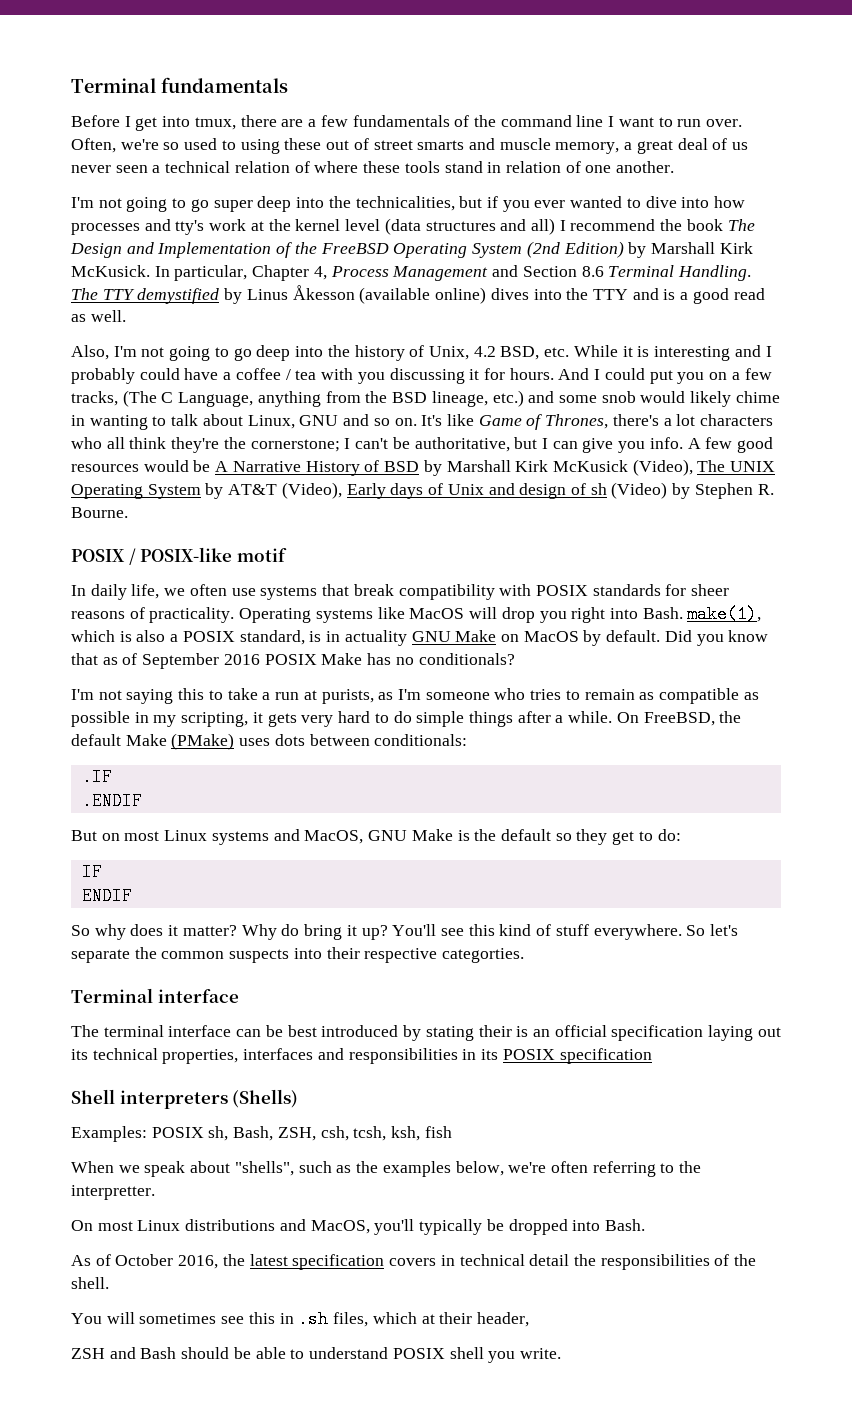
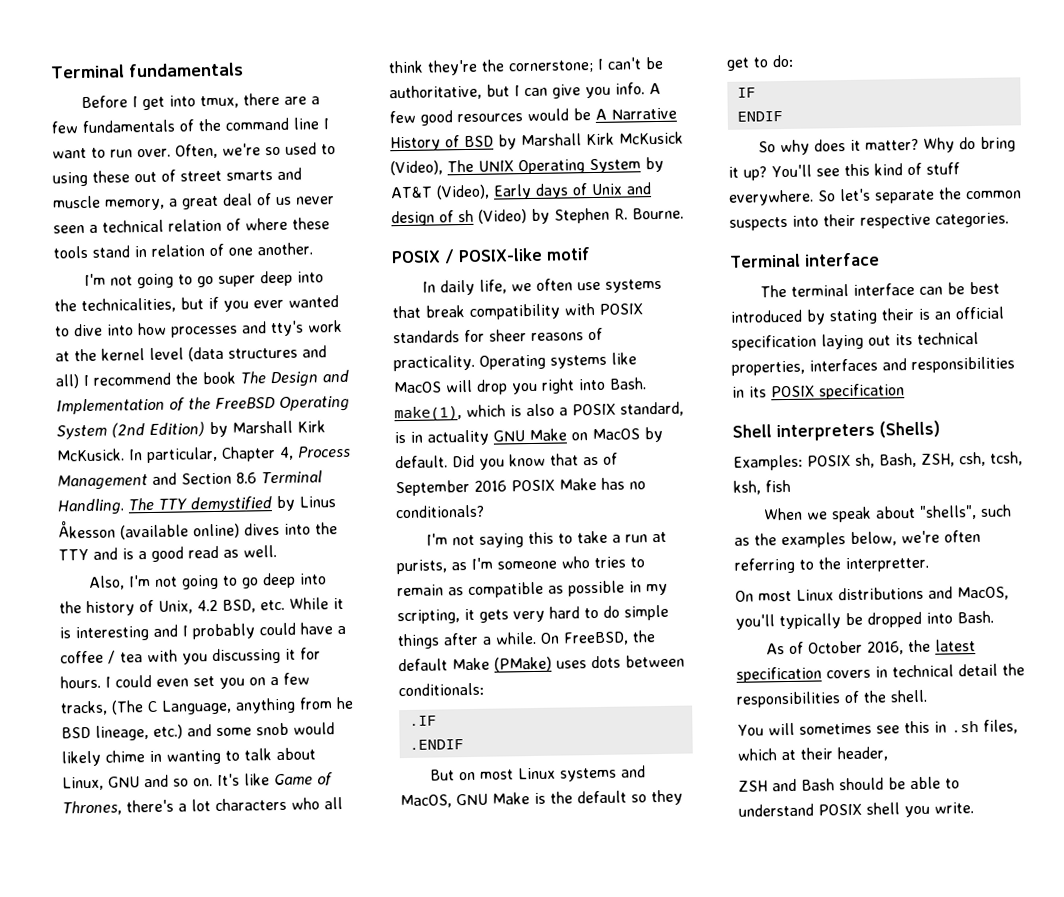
- And I could put you on a few tracks, (The C Language, anything from the BSD lineage, etc.) and some snob would likely chime in wanting to talk about Linux, GNU and so on.
+ I could even set you on a few tracks, (The C Language, anything from he BSD lineage, etc.) and some snob would likely chime in wanting to talk about Linux, GNU and so on.
- So let's separate the common suspects into their respective categorties.
+ So let's separate the common suspects into their respective categories.

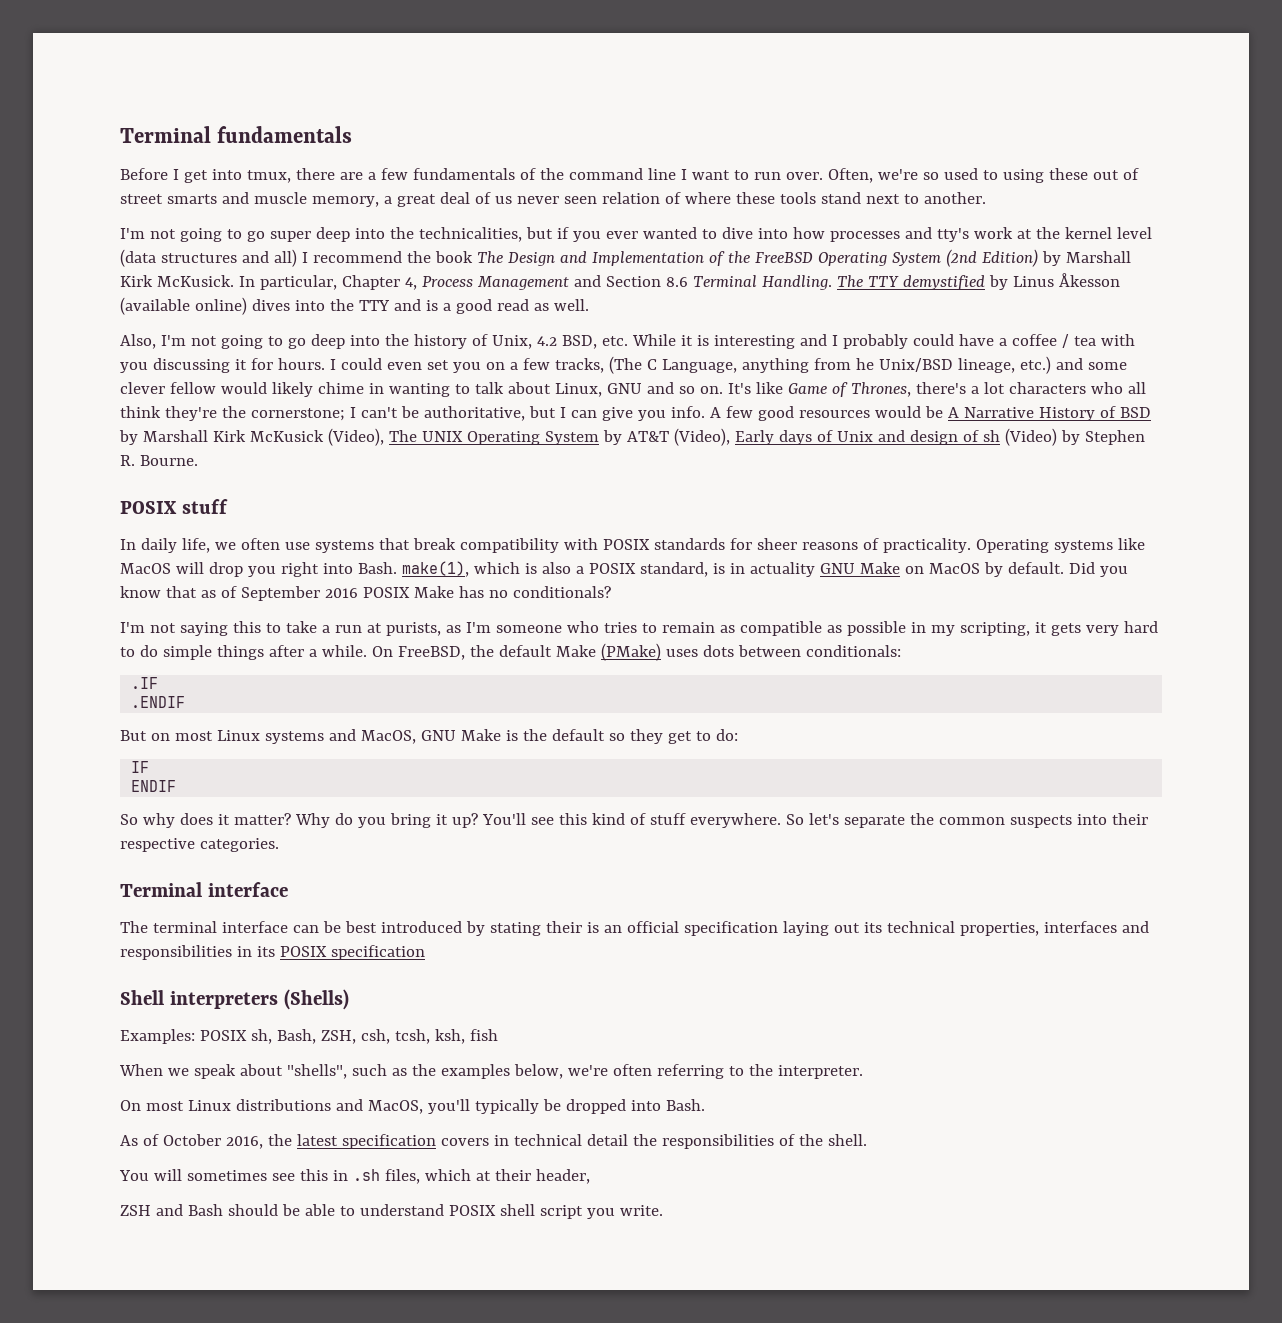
- Often, we're so used to using these out of street smarts and muscle memory, a great deal of us never seen a technical relation of where these tools stand in relation of one another.
+ Often, we're so used to using these out of street smarts and muscle memory, a great deal of us never seen relation of where these tools stand next to another.
- I could even set you on a few tracks, (The C Language, anything from he BSD lineage, etc.) and some snob would likely chime in wanting to talk about Linux, GNU and so on.
+ I could even set you on a few tracks, (The C Language, anything from he Unix/BSD lineage, etc.) and some clever fellow would likely chime in wanting to talk about Linux, GNU and so on.
- POSIX / POSIX-like motif
+ POSIX stuff
- Why do bring it up?
+ Why do you bring it up?
- When we speak about "shells", such as the examples below, we're often referring to the interpretter.
+ When we speak about "shells", such as the examples below, we're often referring to the interpreter.
- ZSH and Bash should be able to understand POSIX shell you write.
+ ZSH and Bash should be able to understand POSIX shell script you write.

